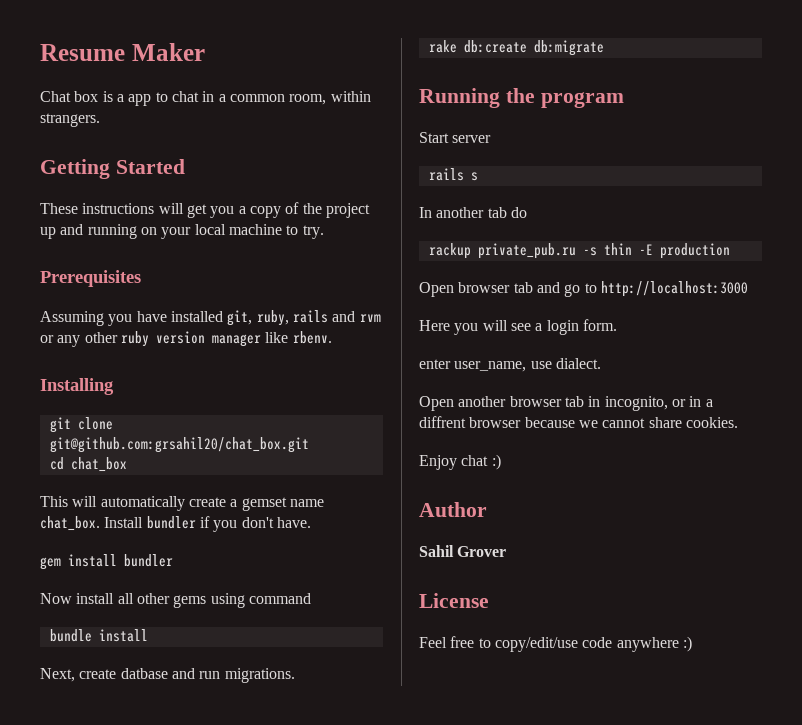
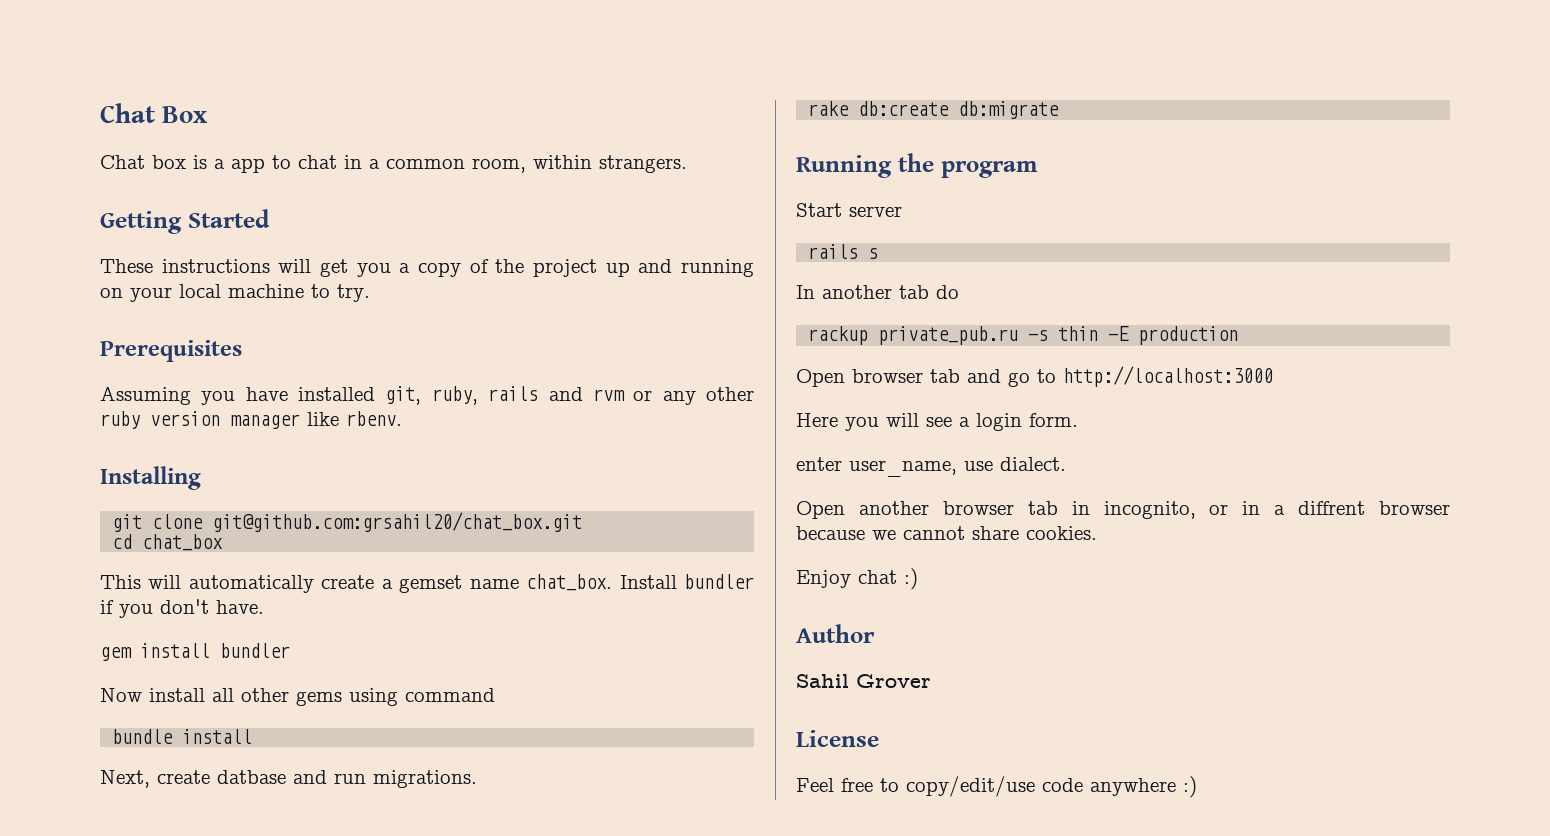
- Resume Maker
+ Chat Box

